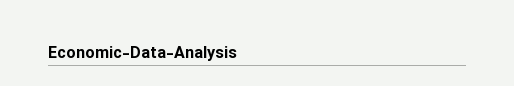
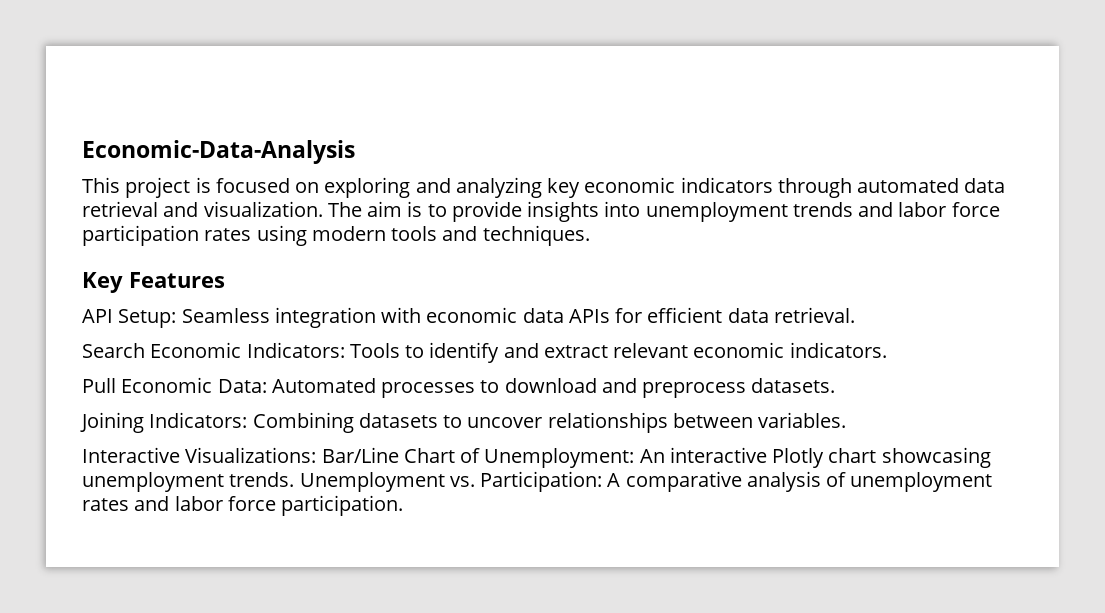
+ This project is focused on exploring and analyzing key economic indicators through automated data retrieval and visualization. The aim is to provide insights into unemployment trends and labor force participation rates using modern tools and techniques.
+ Key Features
+ API Setup: Seamless integration with economic data APIs for efficient data retrieval.
+ Search Economic Indicators: Tools to identify and extract relevant economic indicators.
+ Pull Economic Data: Automated processes to download and preprocess datasets.
+ Joining Indicators: Combining datasets to uncover relationships between variables.
+ Interactive Visualizations: Bar/Line Chart of Unemployment: An interactive Plotly chart showcasing unemployment trends. Unemployment vs. Participation: A comparative analysis of unemployment rates and labor force participation.

